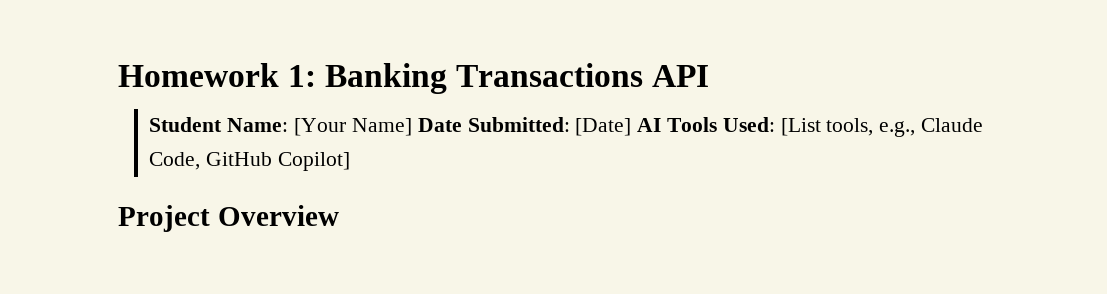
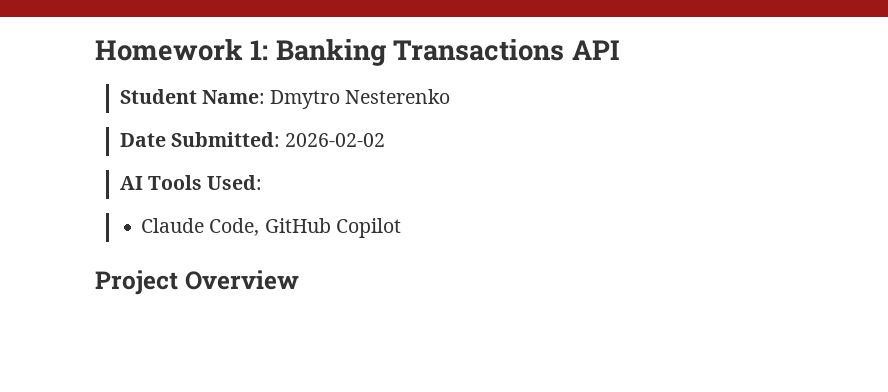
- Student Name: [Your Name] Date Submitted: [Date] AI Tools Used: [List tools, e.g., Claude Code, GitHub Copilot]
+ Student Name: Dmytro Nesterenko
+ Date Submitted: 2026-02-02
+ AI Tools Used:
+ Claude Code, GitHub Copilot

